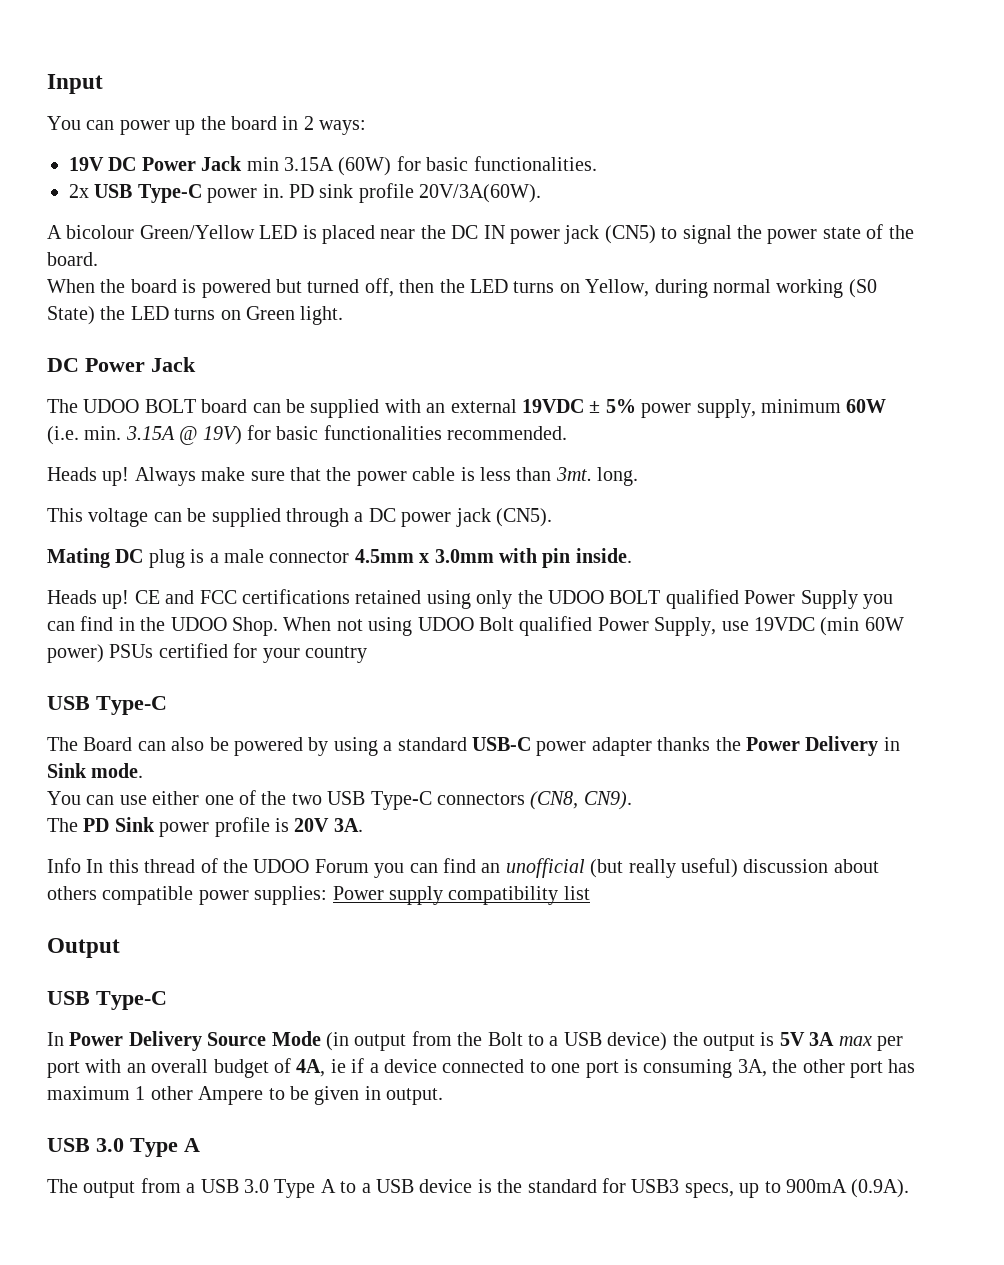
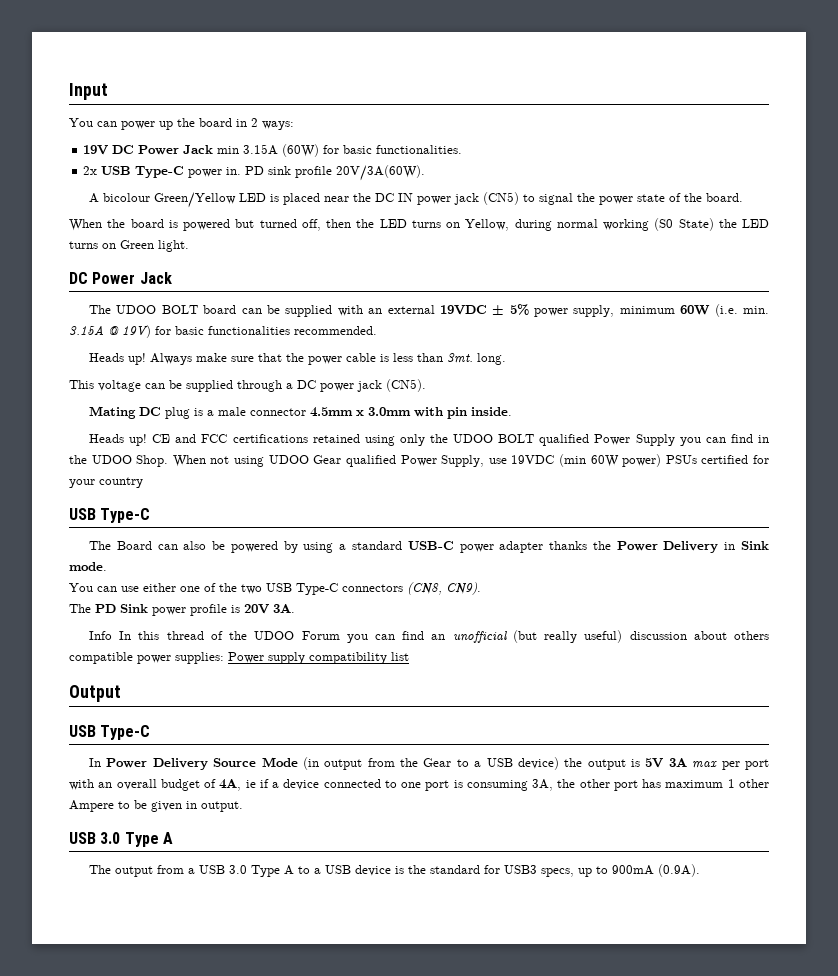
- When not using UDOO Bolt qualified Power Supply, use 19VDC (min 60W power) PSUs certified for your country
+ When not using UDOO Gear qualified Power Supply, use 19VDC (min 60W power) PSUs certified for your country
- In Power Delivery Source Mode (in output from the Bolt to a USB device) the output is 5V 3A max per port with an overall budget of 4A, ie if a device connected to one port is consuming 3A, the other port has maximum 1 other Ampere to be given in output.
+ In Power Delivery Source Mode (in output from the Gear to a USB device) the output is 5V 3A max per port with an overall budget of 4A, ie if a device connected to one port is consuming 3A, the other port has maximum 1 other Ampere to be given in output.

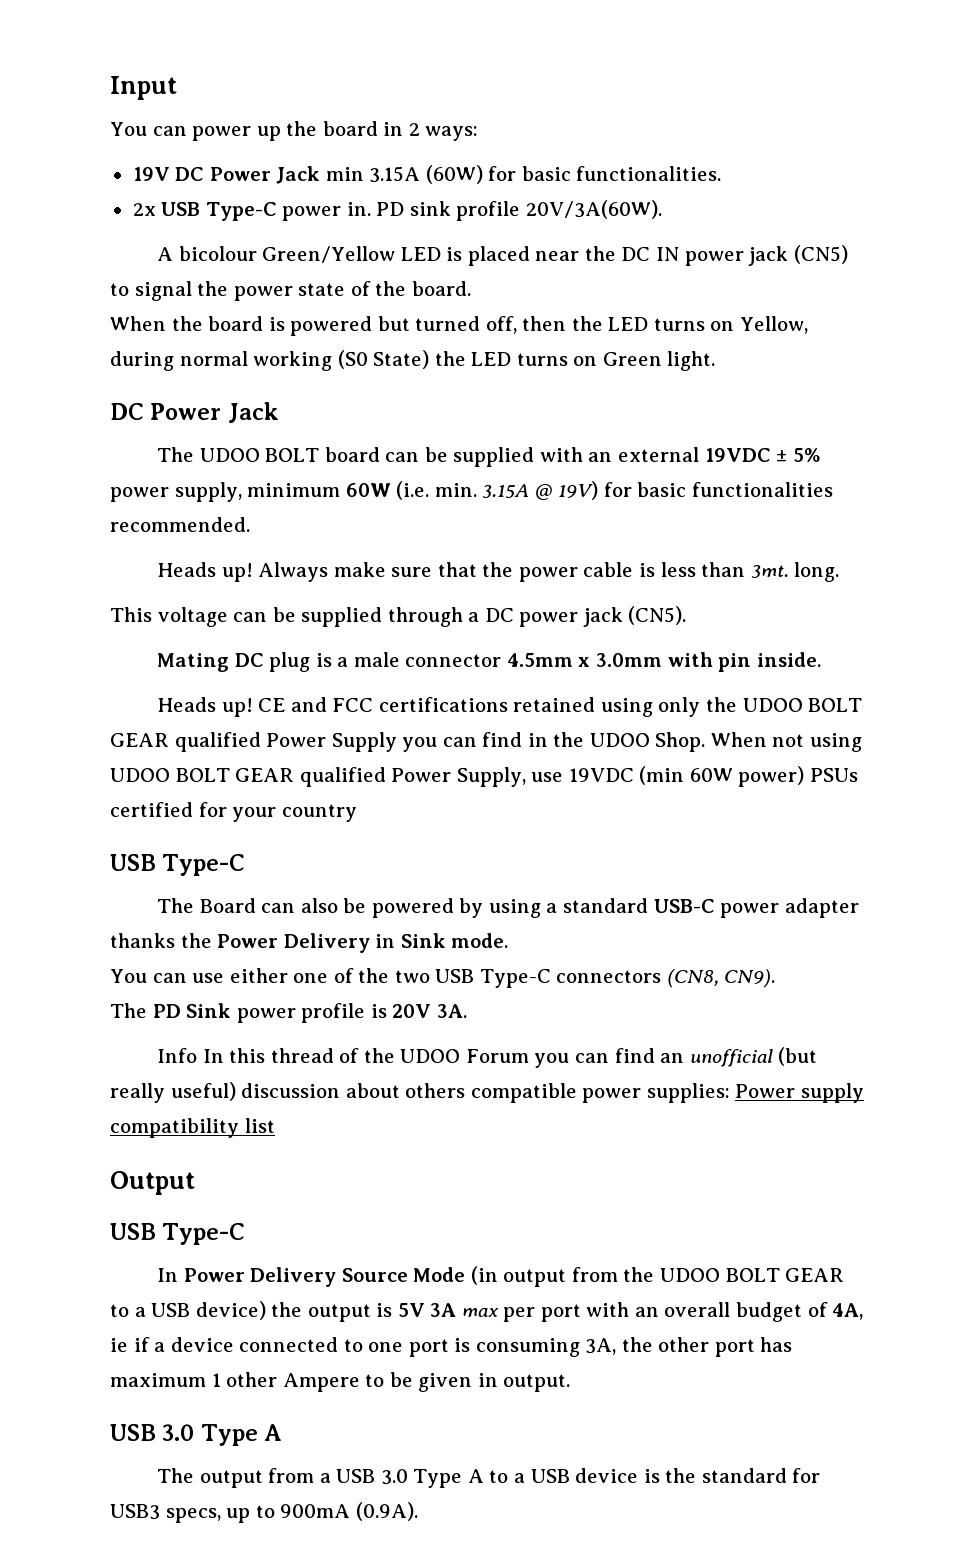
- CE and FCC certifications retained using only the UDOO BOLT qualified Power Supply you can find in the UDOO Shop.
+ CE and FCC certifications retained using only the UDOO BOLT GEAR qualified Power Supply you can find in the UDOO Shop.
- When not using UDOO Gear qualified Power Supply, use 19VDC (min 60W power) PSUs certified for your country
+ When not using UDOO BOLT GEAR qualified Power Supply, use 19VDC (min 60W power) PSUs certified for your country
- In Power Delivery Source Mode (in output from the Gear to a USB device) the output is 5V 3A max per port with an overall budget of 4A, ie if a device connected to one port is consuming 3A, the other port has maximum 1 other Ampere to be given in output.
+ In Power Delivery Source Mode (in output from the UDOO BOLT GEAR to a USB device) the output is 5V 3A max per port with an overall budget of 4A, ie if a device connected to one port is consuming 3A, the other port has maximum 1 other Ampere to be given in output.

